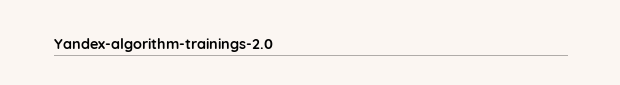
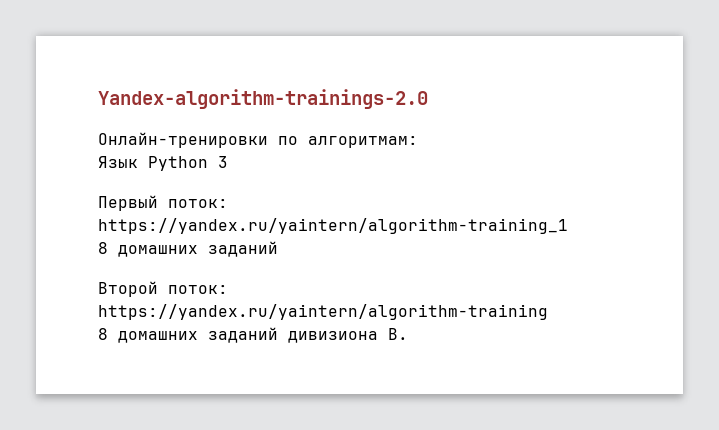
+ Онлайн-тренировки по алгоритмам:
+ Язык Python 3
+ Первый поток: https://yandex.ru/yaintern/algorithm-training_1
+ 8 домашних заданий
+ Второй поток: https://yandex.ru/yaintern/algorithm-training
+ 8 домашних заданий дивизиона B.

